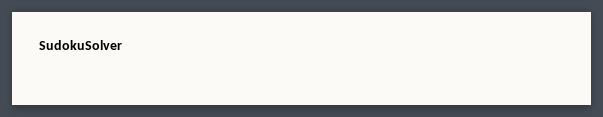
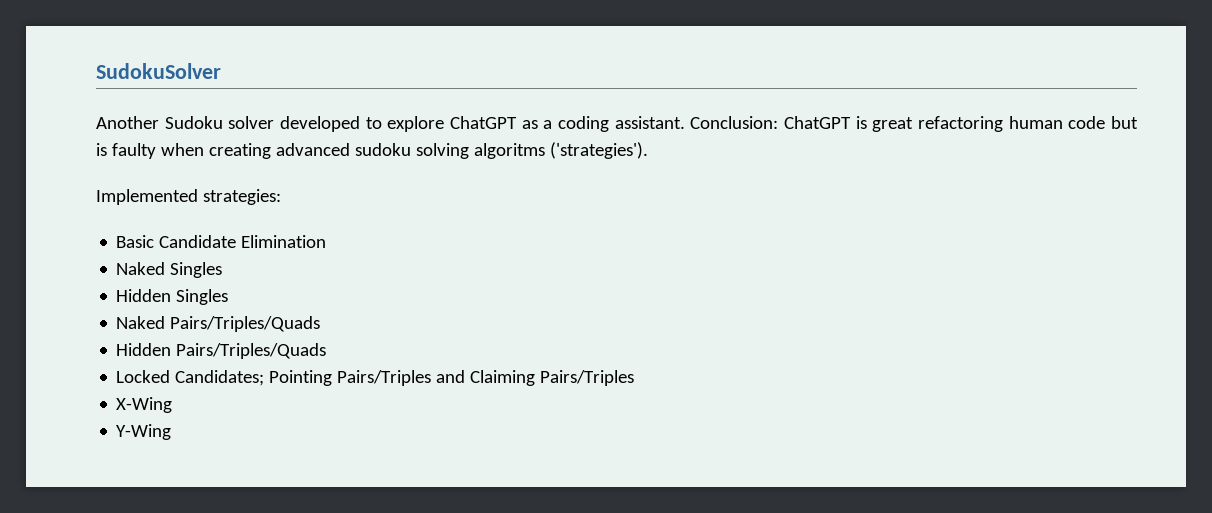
+ Another Sudoku solver developed to explore ChatGPT as a coding assistant. Conclusion: ChatGPT is great refactoring human code but is faulty when creating advanced sudoku solving algoritms ('strategies').
+ Implemented strategies:
+ Basic Candidate Elimination
+ Naked Singles
+ Hidden Singles
+ Naked Pairs/Triples/Quads
+ Hidden Pairs/Triples/Quads
+ Locked Candidates; Pointing Pairs/Triples and Claiming Pairs/Triples
+ X-Wing
+ Y-Wing

